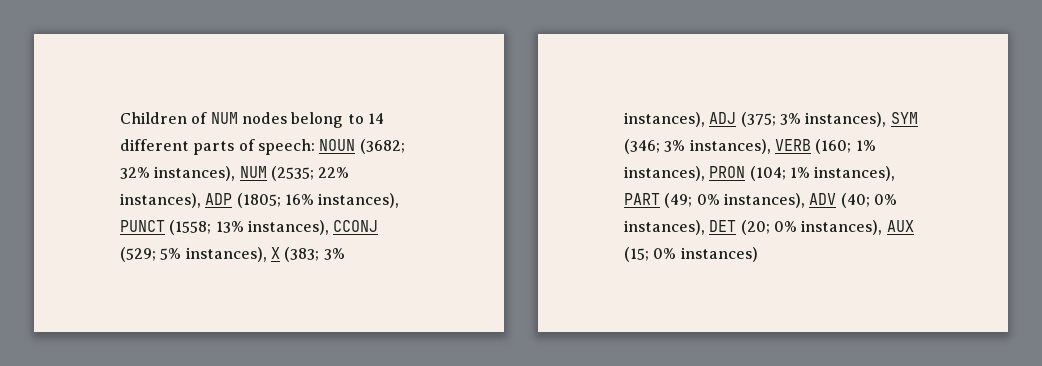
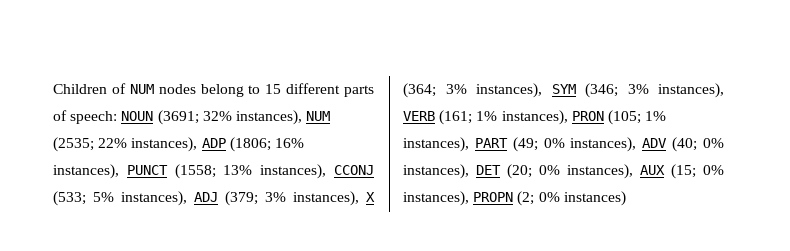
- Children of NUM nodes belong to 14 different parts of speech: NOUN (3682; 32% instances), NUM (2535; 22% instances), ADP (1805; 16% instances), PUNCT (1558; 13% instances), CCONJ (529; 5% instances), X (383; 3% instances), ADJ (375; 3% instances), SYM (346; 3% instances), VERB (160; 1% instances), PRON (104; 1% instances), PART (49; 0% instances), ADV (40; 0% instances), DET (20; 0% instances), AUX (15; 0% instances)
+ Children of NUM nodes belong to 15 different parts of speech: NOUN (3691; 32% instances), NUM (2535; 22% instances), ADP (1806; 16% instances), PUNCT (1558; 13% instances), CCONJ (533; 5% instances), ADJ (379; 3% instances), X (364; 3% instances), SYM (346; 3% instances), VERB (161; 1% instances), PRON (105; 1% instances), PART (49; 0% instances), ADV (40; 0% instances), DET (20; 0% instances), AUX (15; 0% instances), PROPN (2; 0% instances)

